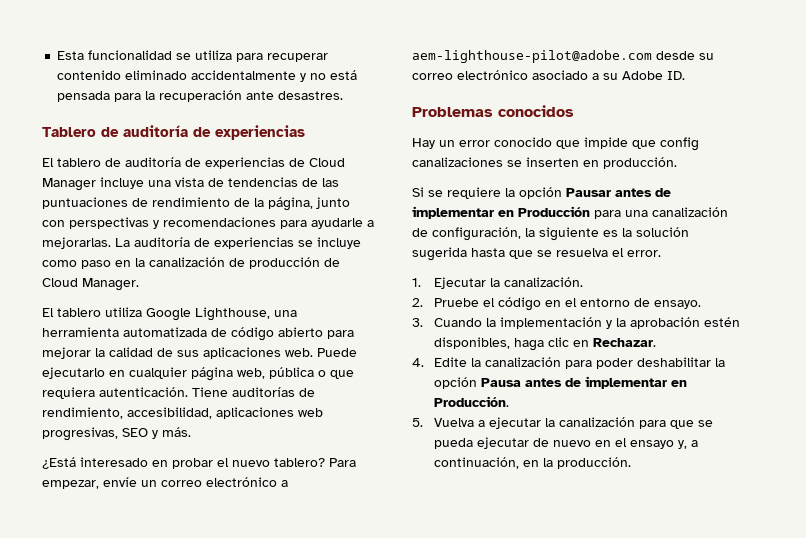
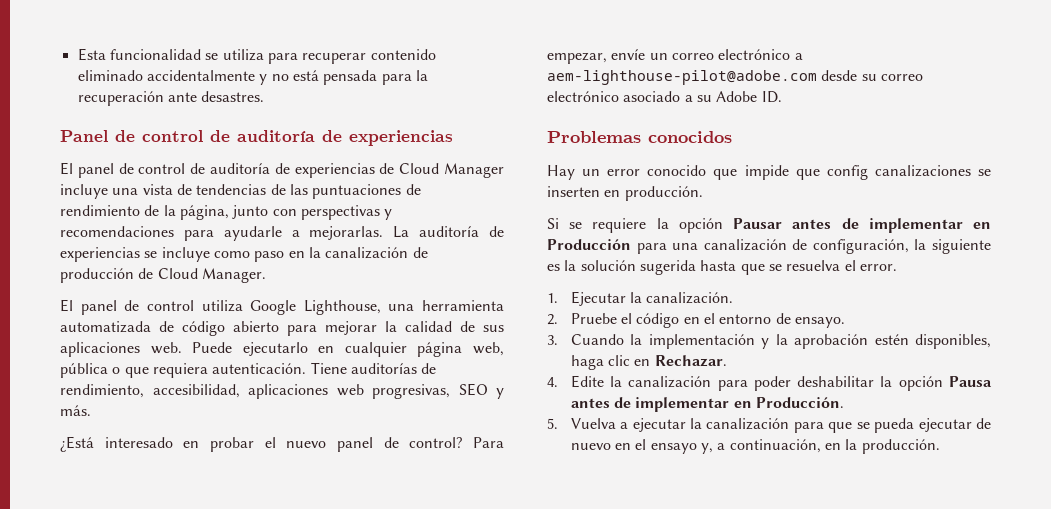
- Tablero de auditoría de experiencias
+ Panel de control de auditoría de experiencias
- El tablero de auditoría de experiencias de Cloud Manager incluye una vista de tendencias de las puntuaciones de rendimiento de la página, junto con perspectivas y recomendaciones para ayudarle a mejorarlas.
+ El panel de control de auditoría de experiencias de Cloud Manager incluye una vista de tendencias de las puntuaciones de rendimiento de la página, junto con perspectivas y recomendaciones para ayudarle a mejorarlas.
- El tablero utiliza Google Lighthouse, una herramienta automatizada de código abierto para mejorar la calidad de sus aplicaciones web.
+ El panel de control utiliza Google Lighthouse, una herramienta automatizada de código abierto para mejorar la calidad de sus aplicaciones web.
- ¿Está interesado en probar el nuevo tablero?
+ ¿Está interesado en probar el nuevo panel de control?

